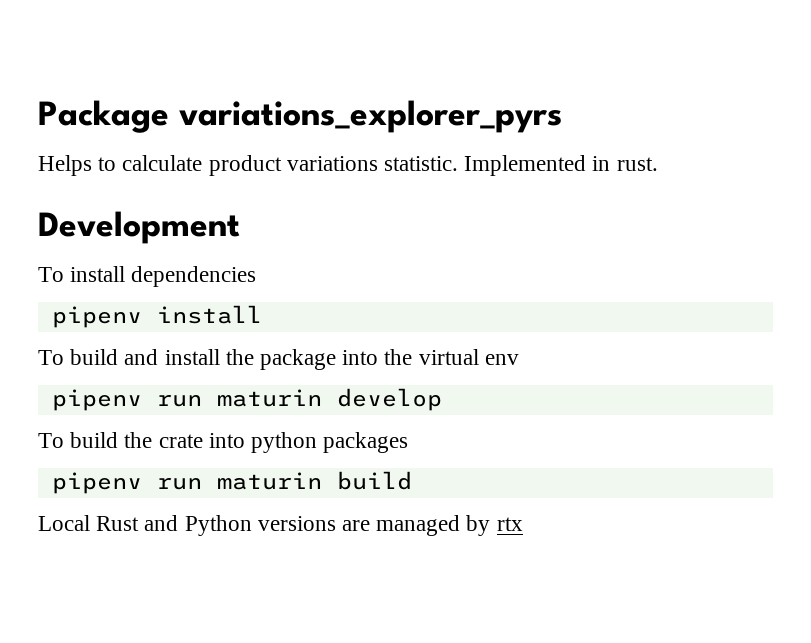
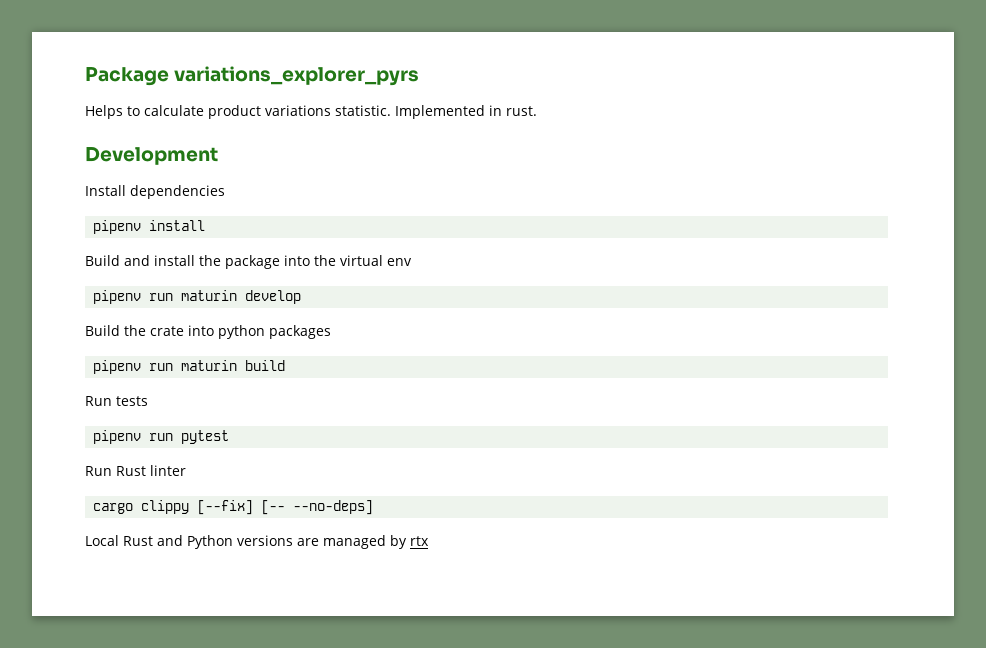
- To install dependencies
+ Install dependencies
- To build and install the package into the virtual env
+ Build and install the package into the virtual env
- To build the crate into python packages
+ Build the crate into python packages
+ Run tests
+ pipenv run pytest
+ Run Rust linter
+ cargo clippy [--fix] [-- --no-deps]

